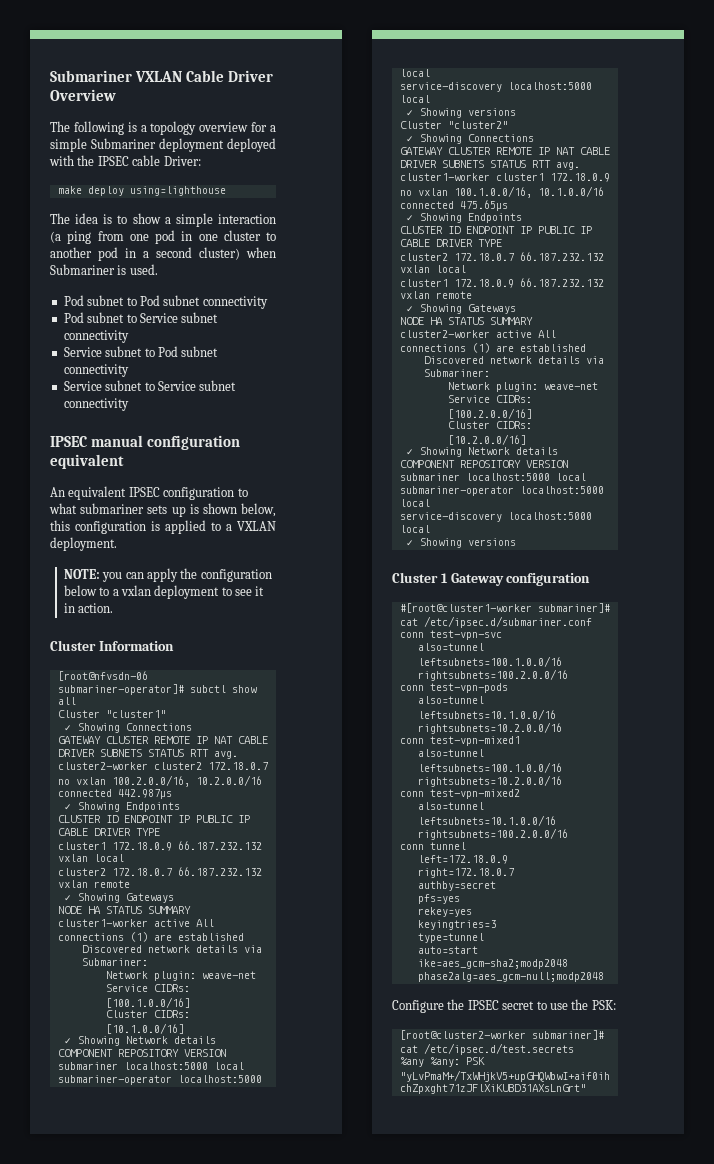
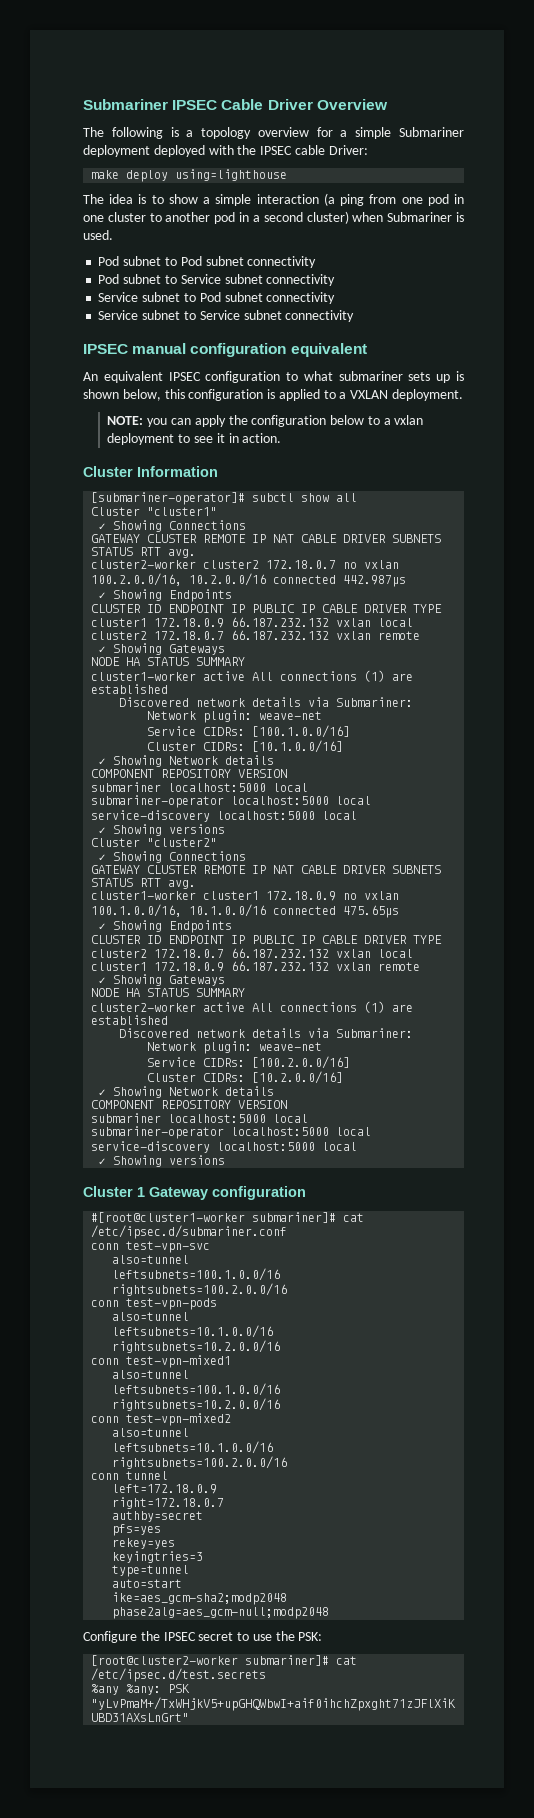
- Submariner VXLAN Cable Driver Overview
+ Submariner IPSEC Cable Driver Overview
- [root@nfvsdn-06 submariner-operator]# subctl show all
+ [submariner-operator]# subctl show all

